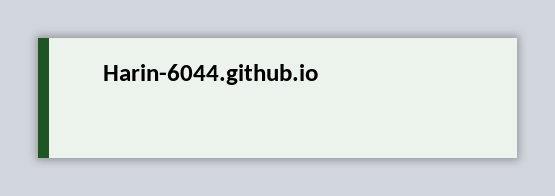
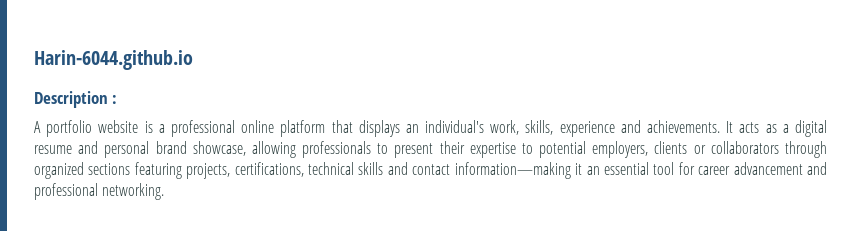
+ Description :
+ A portfolio website is a professional online platform that displays an individual's work, skills, experience and achievements. It acts as a digital resume and personal brand showcase, allowing professionals to present their expertise to potential employers, clients or collaborators through organized sections featuring projects, certifications, technical skills and contact information—making it an essential tool for career advancement and professional networking.

